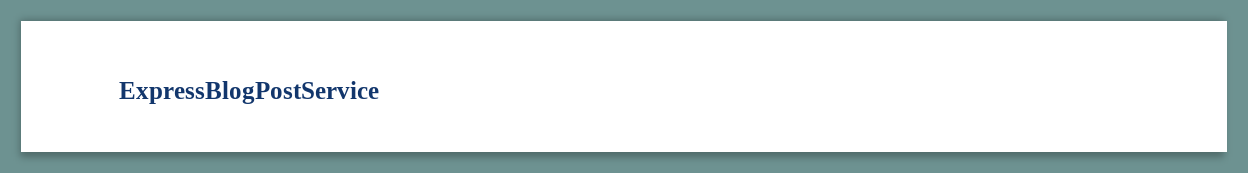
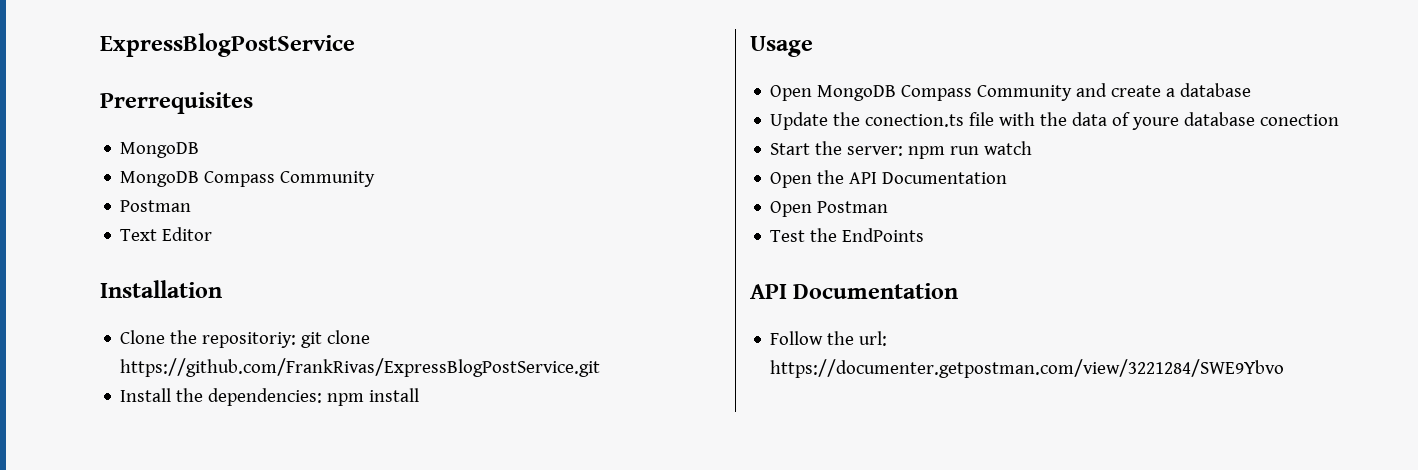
+ Prerrequisites
+ MongoDB
+ MongoDB Compass Community
+ Postman
+ Text Editor
+ Installation
+ Clone the repositoriy: git clone https://github.com/FrankRivas/ExpressBlogPostService.git
+ Install the dependencies: npm install
+ Usage
+ Open MongoDB Compass Community and create a database
+ Update the conection.ts file with the data of youre database conection
+ Start the server: npm run watch
+ Open the API Documentation
+ Open Postman
+ Test the EndPoints
+ API Documentation
+ Follow the url: https://documenter.getpostman.com/view/3221284/SWE9Ybvo

